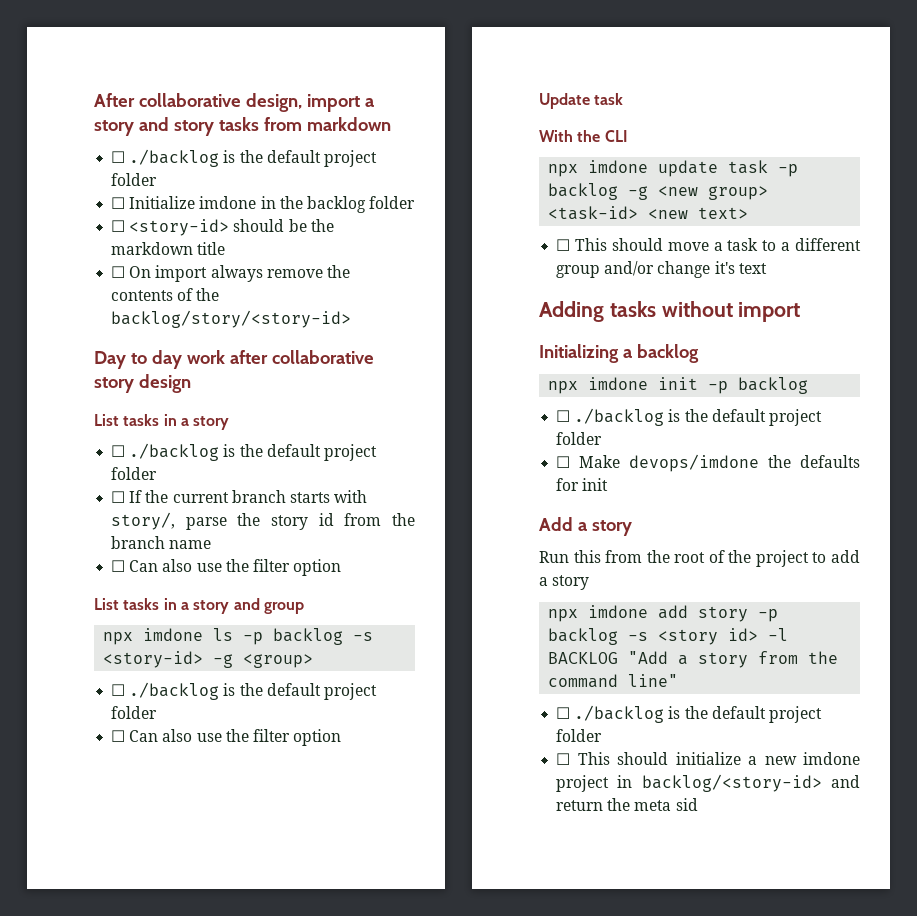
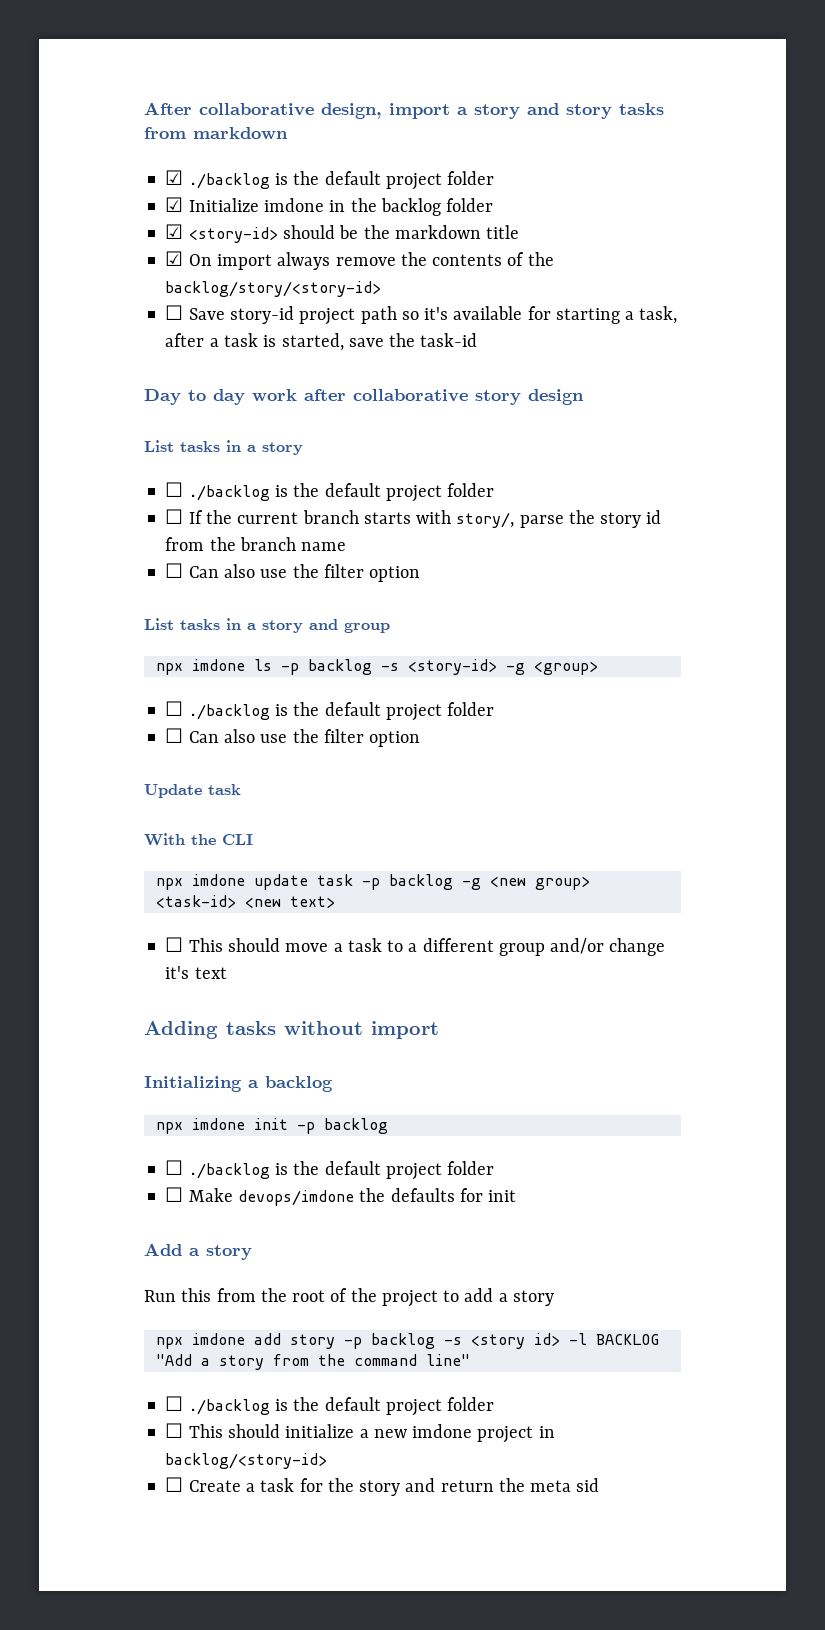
  After collaborative design, import a story and story tasks from markdown
- ☐ ./backlog is the default project folder
- ☐ Initialize imdone in the backlog folder
+ ☑ ./backlog is the default project folder
+ ☑ Initialize imdone in the backlog folder
- ☐ <story-id> should be the markdown title
+ ☑ <story-id> should be the markdown title
- ☐ On import always remove the contents of the backlog/story/<story-id>
+ ☑ On import always remove the contents of the backlog/story/<story-id>
+ ☐ Save story-id project path so it's available for starting a task, after a task is started, save the task-id
- ☐ This should initialize a new imdone project in backlog/<story-id> and return the meta sid
+ ☐ This should initialize a new imdone project in backlog/<story-id>
+ ☐ Create a task for the story and return the meta sid

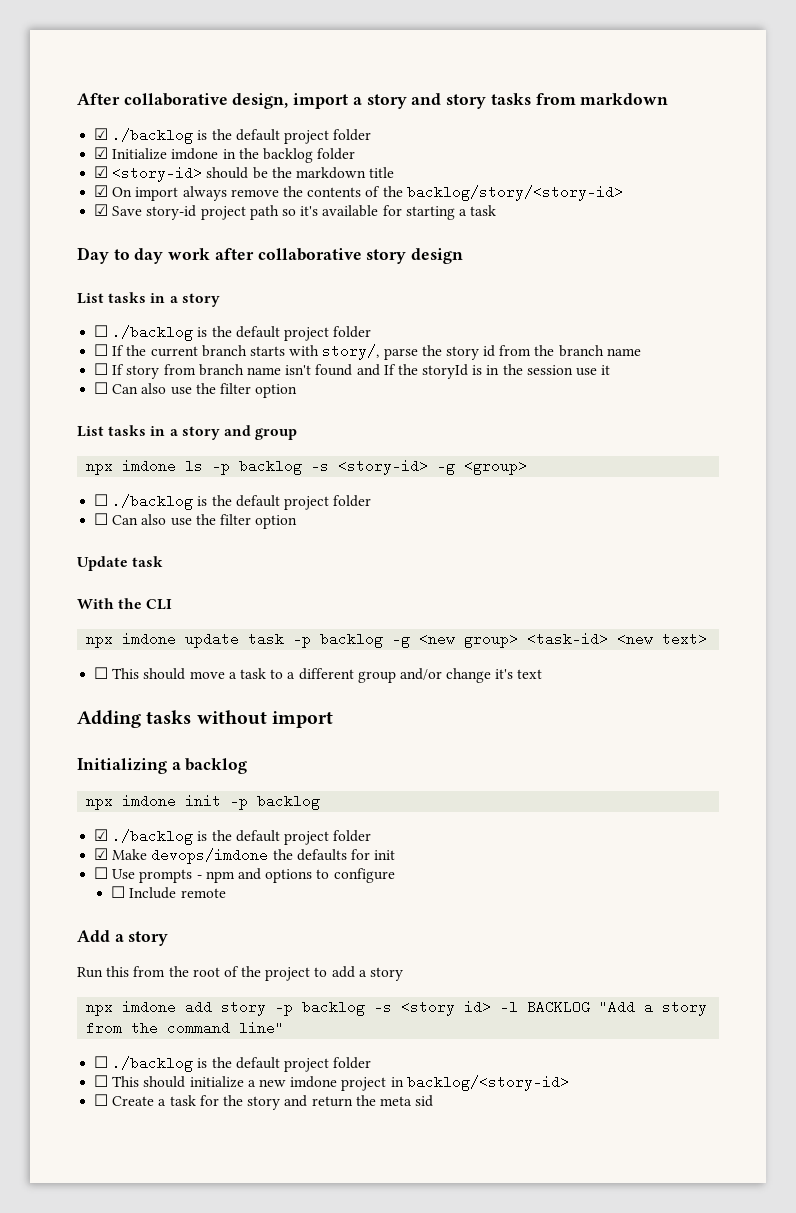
- ☐ Save story-id project path so it's available for starting a task, after a task is started, save the task-id
+ ☑ Save story-id project path so it's available for starting a task
+ ☐ If story from branch name isn't found and If the storyId is in the session use it
  npx imdone init -p backlog
- ☐ ./backlog is the default project folder
- ☐ Make devops/imdone the defaults for init
+ ☑ ./backlog is the default project folder
+ ☑ Make devops/imdone the defaults for init
+ ☐ Use prompts - npm and options to configure
+ ☐ Include remote

